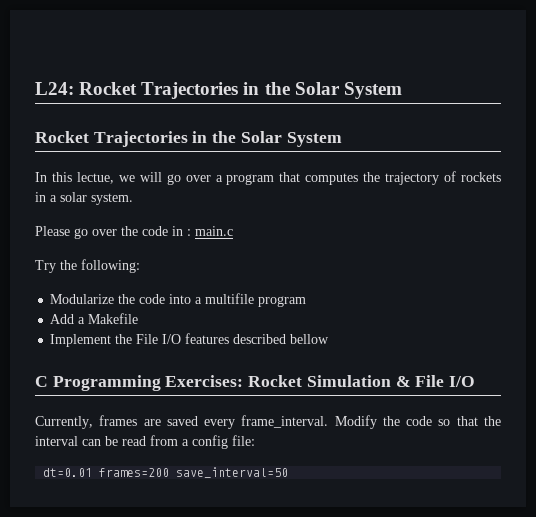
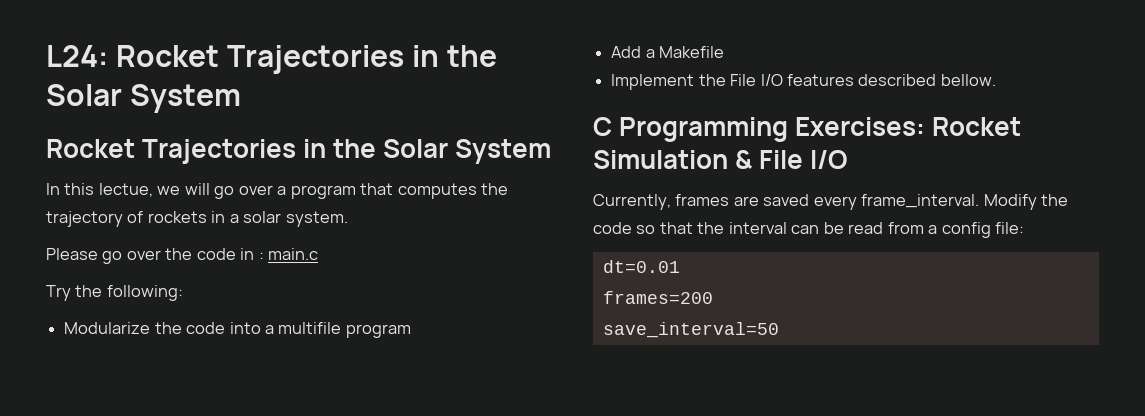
- Implement the File I/O features described bellow
+ Implement the File I/O features described bellow.
- dt=0.01 frames=200 save_interval=50
+ dt=0.01
+ frames=200
+ save_interval=50

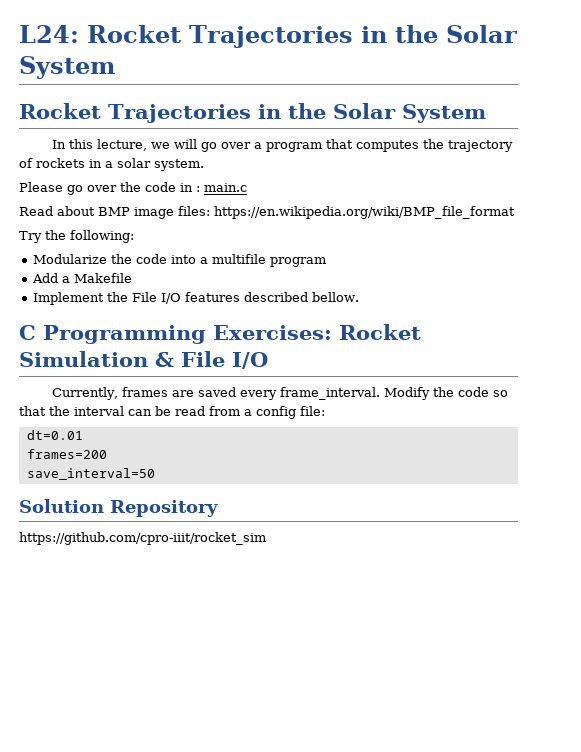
- In this lectue, we will go over a program that computes the trajectory of rockets in a solar system.
+ In this lecture, we will go over a program that computes the trajectory of rockets in a solar system.
+ Read about BMP image files: https://en.wikipedia.org/wiki/BMP_file_format
+ Solution Repository
+ https://github.com/cpro-iiit/rocket_sim

